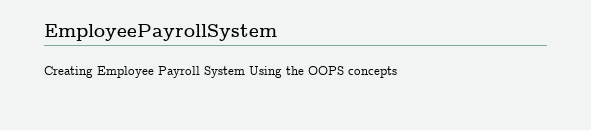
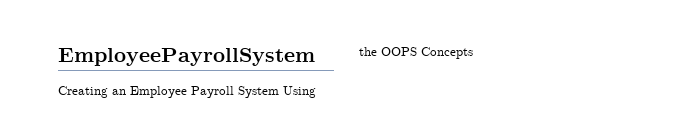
- Creating Employee Payroll System Using the OOPS concepts
+ Creating an Employee Payroll System Using the OOPS Concepts

